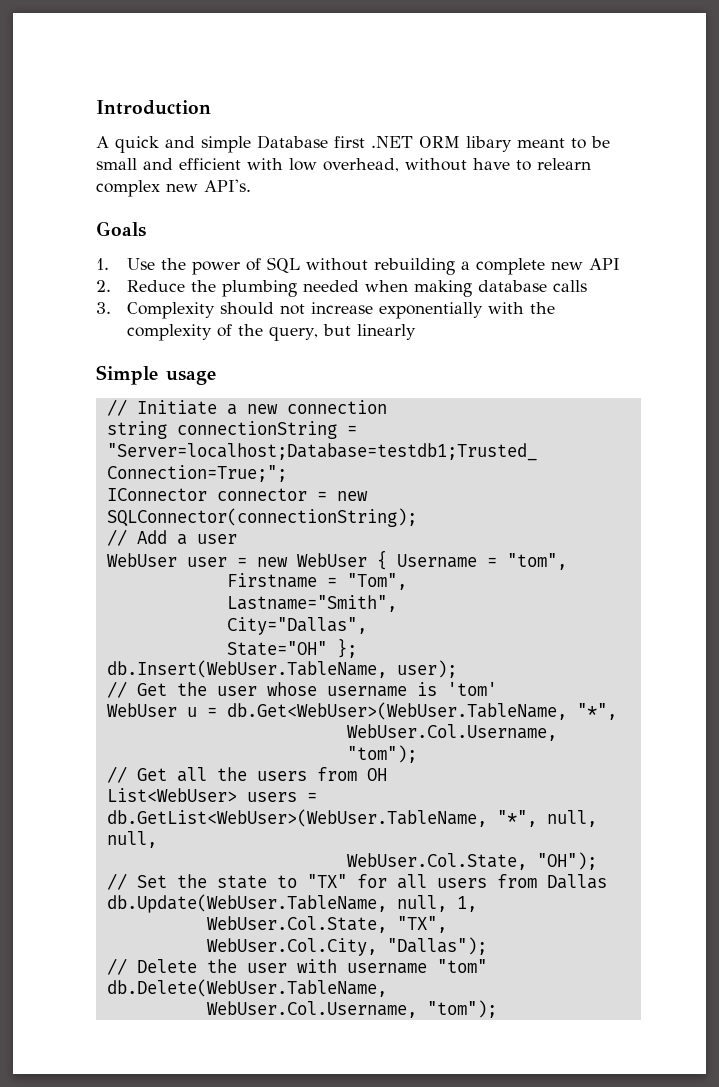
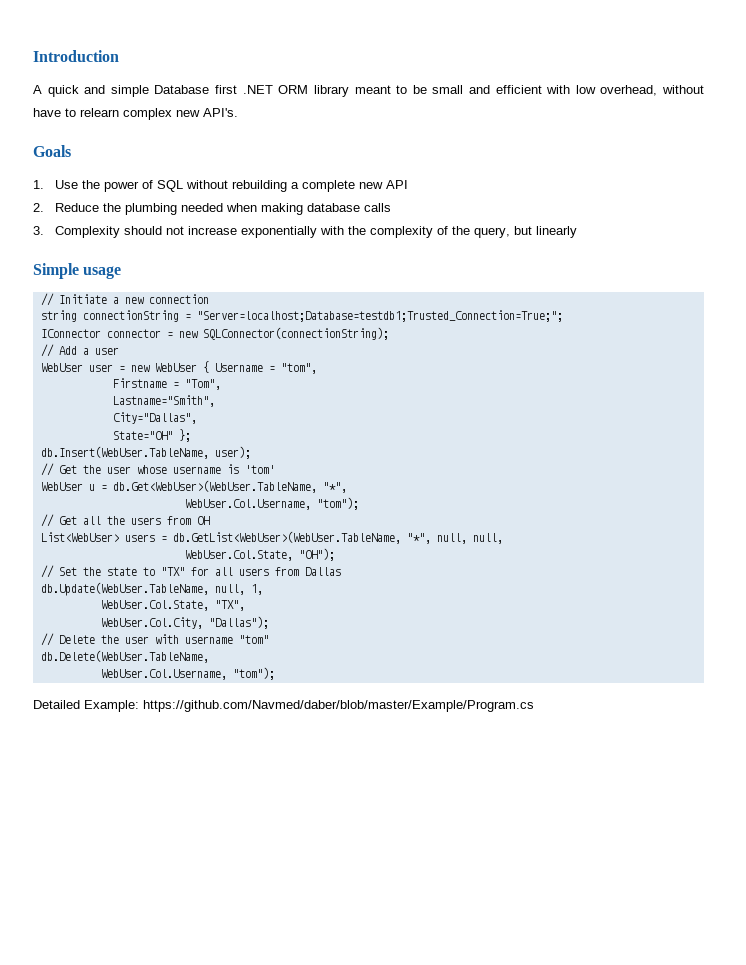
- A quick and simple Database first .NET ORM libary meant to be small and efficient with low overhead, without have to relearn complex new API's.
+ A quick and simple Database first .NET ORM library meant to be small and efficient with low overhead, without have to relearn complex new API's.
+ Detailed Example: https://github.com/Navmed/daber/blob/master/Example/Program.cs

